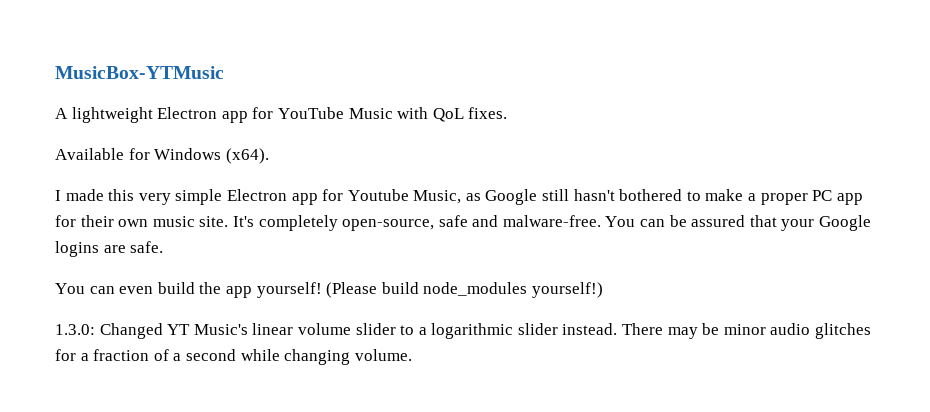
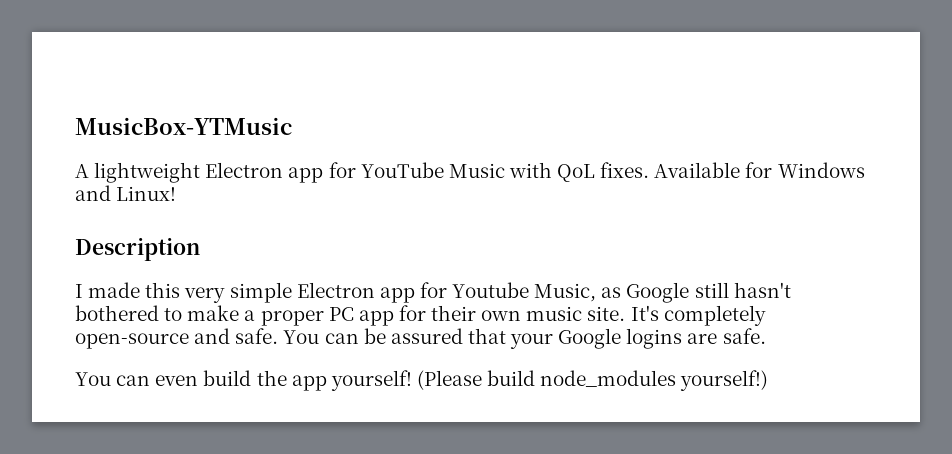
- A lightweight Electron app for YouTube Music with QoL fixes.
- Available for Windows (x64).
+ A lightweight Electron app for YouTube Music with QoL fixes. Available for Windows and Linux!
+ Description
- It's completely open-source, safe and malware-free.
+ It's completely open-source and safe.
- 1.3.0: Changed YT Music's linear volume slider to a logarithmic slider instead. There may be minor audio glitches for a fraction of a second while changing volume.

